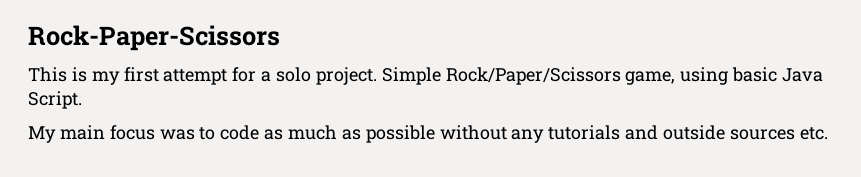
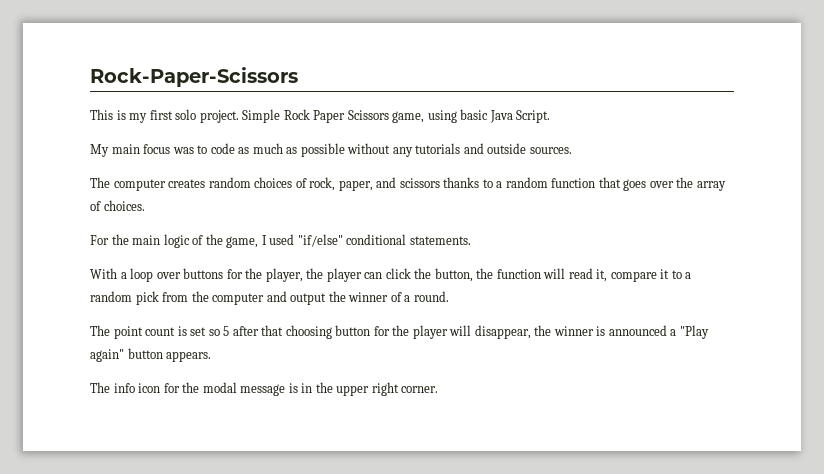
- This is my first attempt for a solo project. Simple Rock/Paper/Scissors game, using basic Java Script.
+ This is my first solo project. Simple Rock Paper Scissors game, using basic Java Script.
- My main focus was to code as much as possible without any tutorials and outside sources etc.
+ My main focus was to code as much as possible without any tutorials and outside sources.
+ The computer creates random choices of rock, paper, and scissors thanks to a random function that goes over the array of choices.
+ For the main logic of the game, I used "if/else" conditional statements.
+ With a loop over buttons for the player, the player can click the button, the function will read it, compare it to a random pick from the computer and output the winner of a round.
+ The point count is set so 5 after that choosing button for the player will disappear, the winner is announced a "Play again" button appears.
+ The info icon for the modal message is in the upper right corner.

